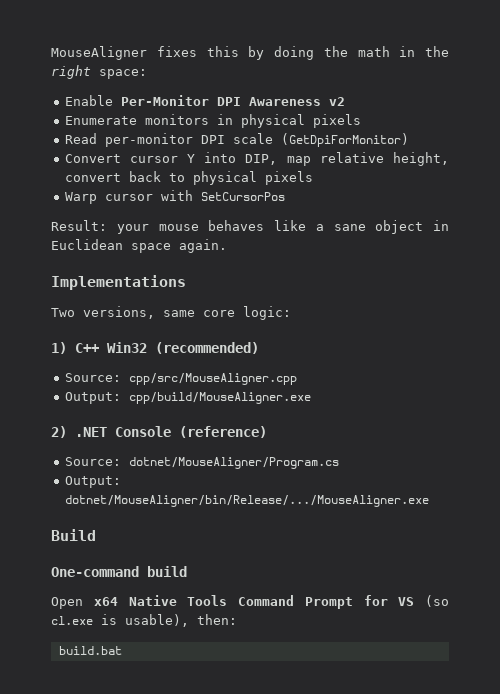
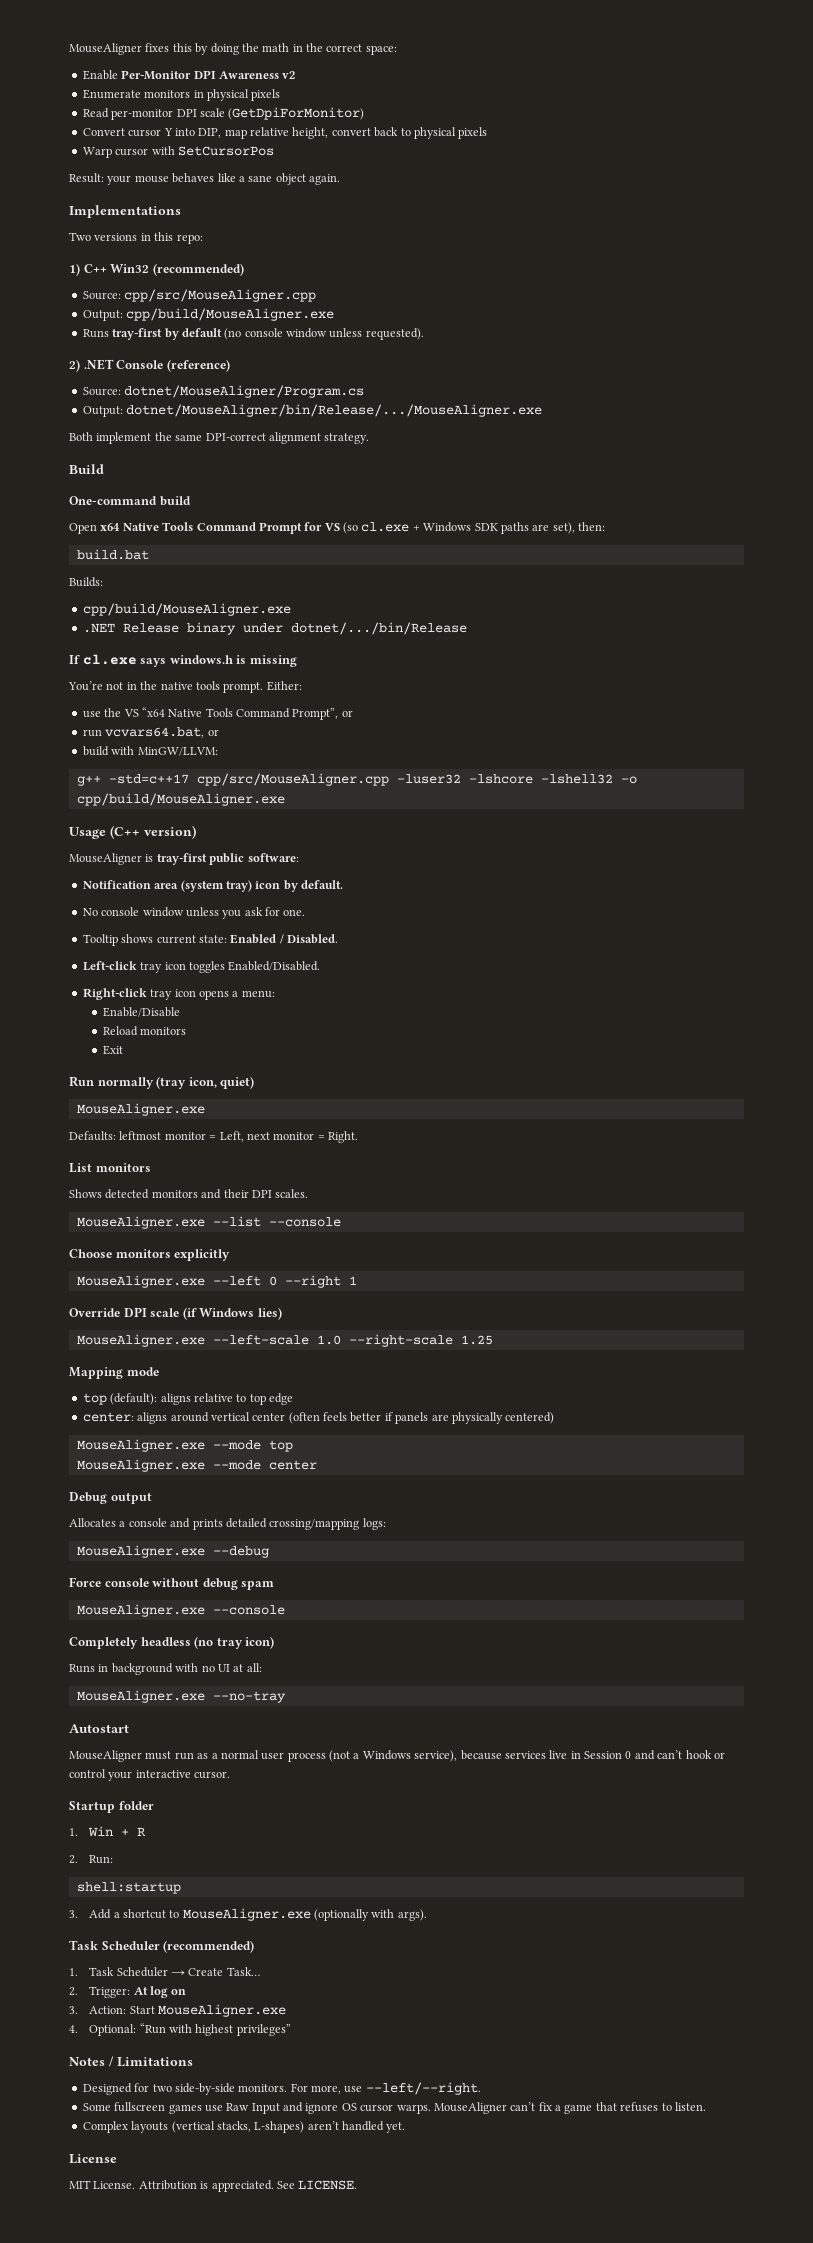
- MouseAligner fixes this by doing the math in the right space:
+ MouseAligner fixes this by doing the math in the correct space:
- Result: your mouse behaves like a sane object in Euclidean space again.
+ Result: your mouse behaves like a sane object again.
- Two versions, same core logic:
+ Two versions in this repo:
+ Runs tray-first by default (no console window unless requested).
+ Both implement the same DPI-correct alignment strategy.
- Open x64 Native Tools Command Prompt for VS (so cl.exe is usable), then:
+ Open x64 Native Tools Command Prompt for VS (so cl.exe + Windows SDK paths are set), then:
  build.bat
+ Builds:
+ cpp/build/MouseAligner.exe
+ .NET Release binary under dotnet/.../bin/Release
+ If cl.exe says windows.h is missing
+ You’re not in the native tools prompt. Either:
+ use the VS “x64 Native Tools Command Prompt”, or
+ run vcvars64.bat, or
+ build with MinGW/LLVM:
+ g++ -std=c++17 cpp/src/MouseAligner.cpp -luser32 -lshcore -lshell32 -o cpp/build/MouseAligner.exe
+ Usage (C++ version)
+ MouseAligner is tray-first public software:
+ Notification area (system tray) icon by default.
+ No console window unless you ask for one.
+ Tooltip shows current state: Enabled / Disabled.
+ Left-click tray icon toggles Enabled/Disabled.
+ Right-click tray icon opens a menu:
+ Enable/Disable
+ Reload monitors
+ Exit
+ Run normally (tray icon, quiet)
+ MouseAligner.exe
+ Defaults: leftmost monitor = Left, next monitor = Right.
+ List monitors
+ Shows detected monitors and their DPI scales.
+ MouseAligner.exe --list --console
+ Choose monitors explicitly
+ MouseAligner.exe --left 0 --right 1
+ Override DPI scale (if Windows lies)
+ MouseAligner.exe --left-scale 1.0 --right-scale 1.25
+ Mapping mode
+ top (default): aligns relative to top edge
+ center: aligns around vertical center (often feels better if panels are physically centered)
+ MouseAligner.exe --mode top
+ MouseAligner.exe --mode center
+ Debug output
+ Allocates a console and prints detailed crossing/mapping logs:
+ MouseAligner.exe --debug
+ Force console without debug spam
+ MouseAligner.exe --console
+ Completely headless (no tray icon)
+ Runs in background with no UI at all:
+ MouseAligner.exe --no-tray
+ Autostart
+ MouseAligner must run as a normal user process (not a Windows service), because services live in Session 0 and can’t hook or control your interactive cursor.
+ Startup folder
+ 1. Win + R
+ 2. Run:
+ shell:startup
+ 3. Add a shortcut to MouseAligner.exe (optionally with args).
+ Task Scheduler (recommended)
+ 1. Task Scheduler → Create Task…
+ 2. Trigger: At log on
+ 3. Action: Start MouseAligner.exe
+ 4. Optional: “Run with highest privileges”
+ Notes / Limitations
+ Designed for two side-by-side monitors. For more, use --left/--right.
+ Some fullscreen games use Raw Input and ignore OS cursor warps. MouseAligner can’t fix a game that refuses to listen.
+ Complex layouts (vertical stacks, L-shapes) aren’t handled yet.
+ License
+ MIT License. Attribution is appreciated. See LICENSE.

